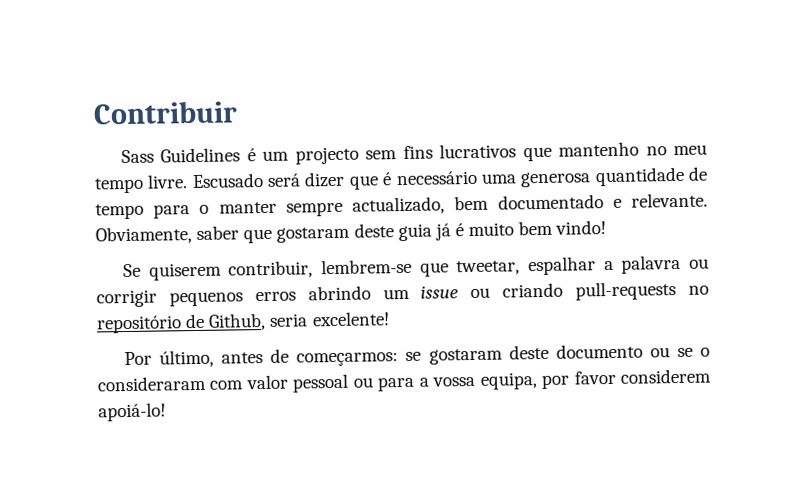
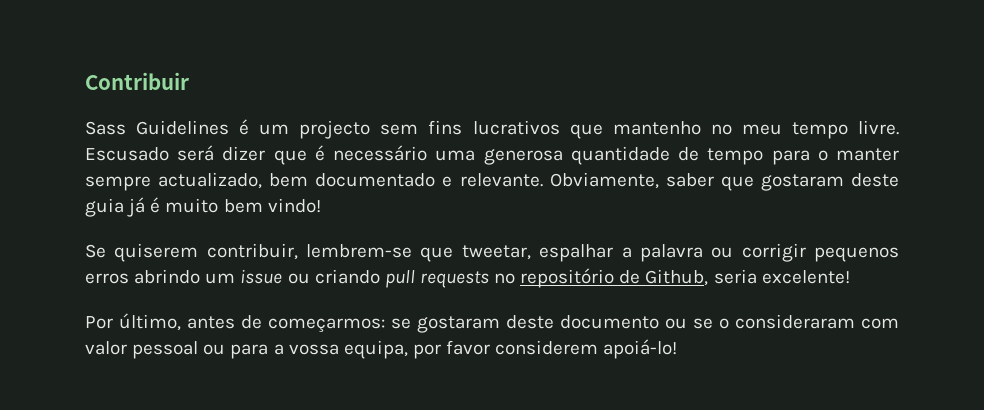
- Se quiserem contribuir, lembrem-se que tweetar, espalhar a palavra ou corrigir pequenos erros abrindo um issue ou criando pull-requests no repositório de Github, seria excelente!
+ Se quiserem contribuir, lembrem-se que tweetar, espalhar a palavra ou corrigir pequenos erros abrindo um issue ou criando pull requests no repositório de Github, seria excelente!

